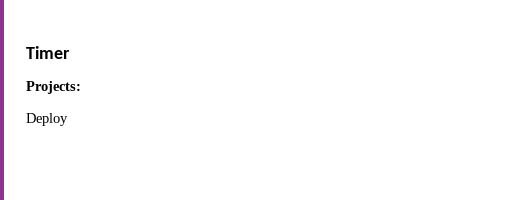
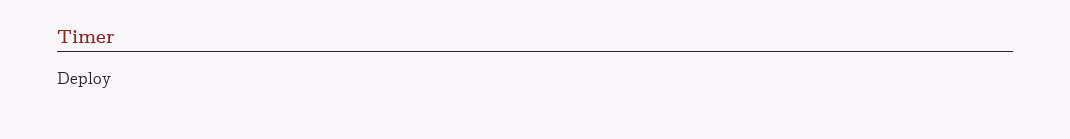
- Projects:

